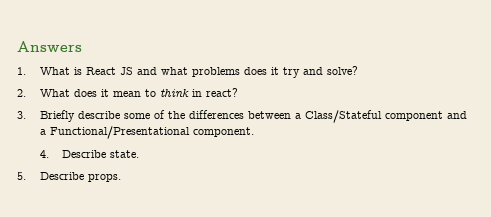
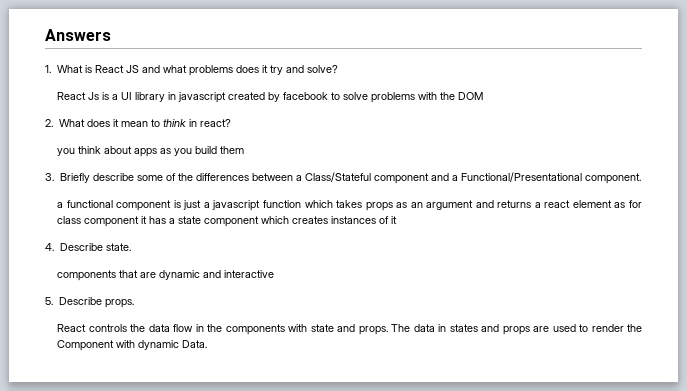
+ React Js is a UI library in javascript created by facebook to solve problems with the DOM
+ you think about apps as you build them
+ a functional component is just a javascript function which takes props as an argument and returns a react element as for class component it has a state component which creates instances of it
  4. Describe state.
+ components that are dynamic and interactive
  5. Describe props.
+ React controls the data flow in the components with state and props. The data in states and props are used to render the Component with dynamic Data.

